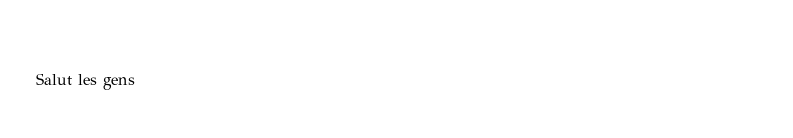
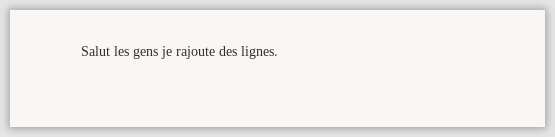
- Salut les gens
+ Salut les gens je rajoute des lignes.

